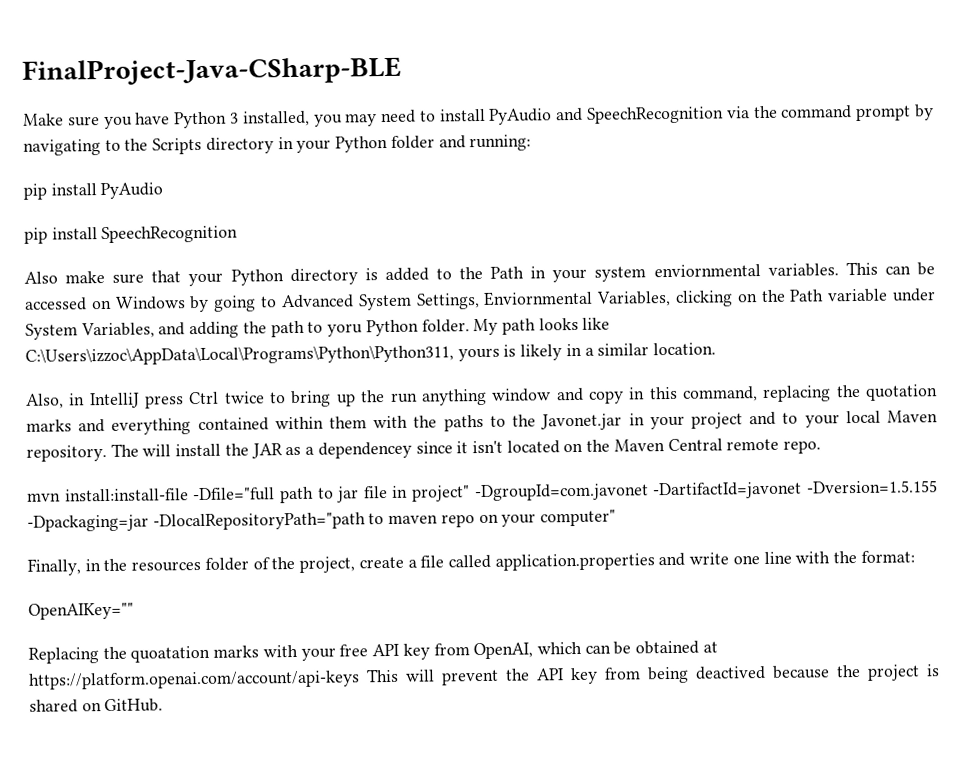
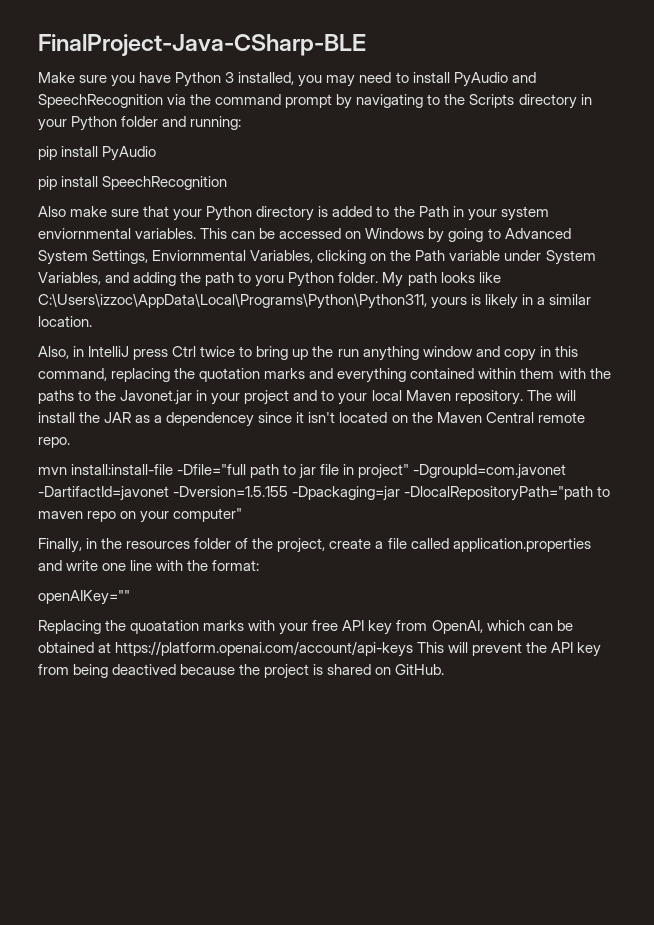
- OpenAIKey=""
+ openAIKey=""

